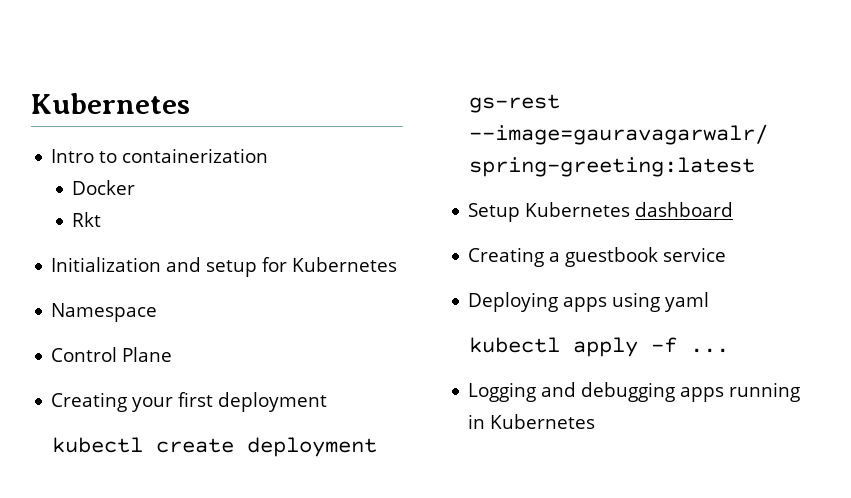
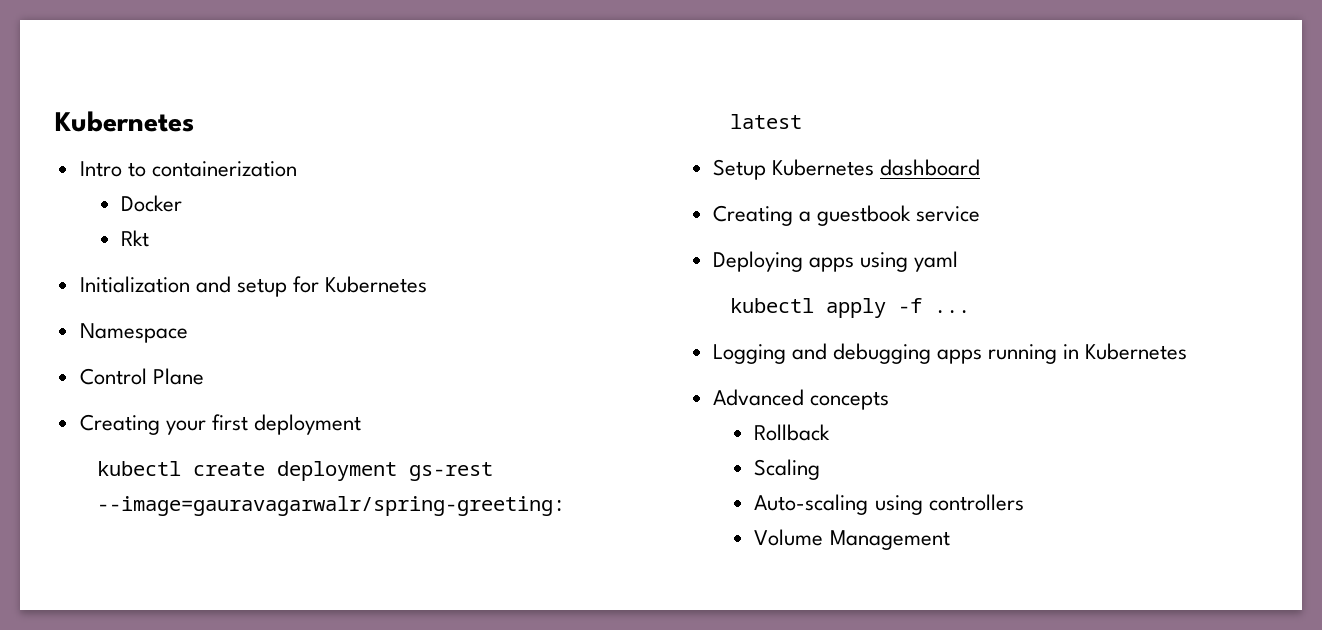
+ Advanced concepts
+ Rollback
+ Scaling
+ Auto-scaling using controllers
+ Volume Management

